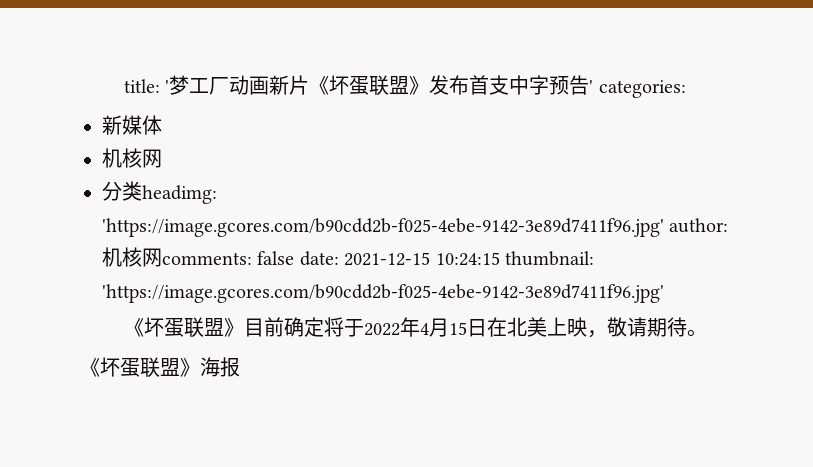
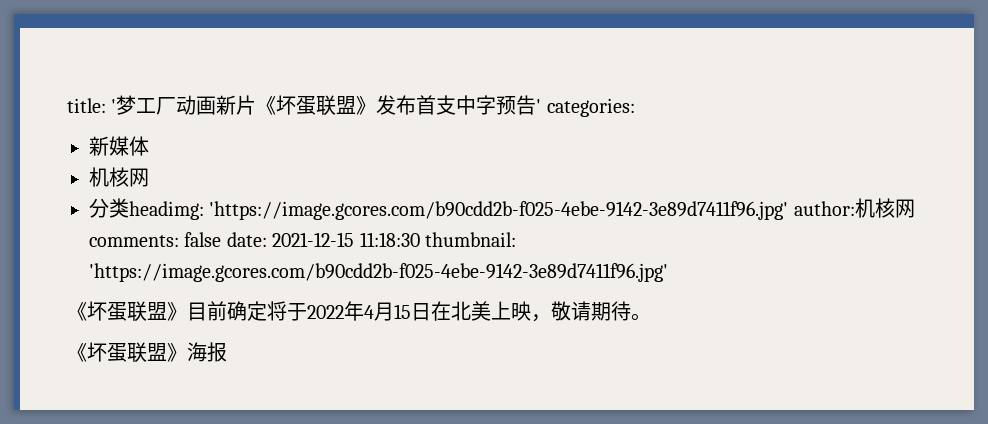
- 分类headimg: 'https://image.gcores.com/b90cdd2b-f025-4ebe-9142-3e89d7411f96.jpg' author:机核网comments: false date: 2021-12-15 10:24:15 thumbnail: 'https://image.gcores.com/b90cdd2b-f025-4ebe-9142-3e89d7411f96.jpg'
+ 分类headimg: 'https://image.gcores.com/b90cdd2b-f025-4ebe-9142-3e89d7411f96.jpg' author:机核网comments: false date: 2021-12-15 11:18:30 thumbnail: 'https://image.gcores.com/b90cdd2b-f025-4ebe-9142-3e89d7411f96.jpg'

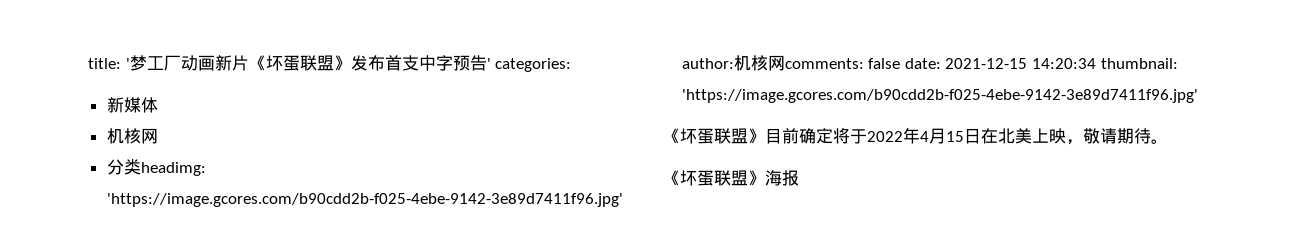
- 分类headimg: 'https://image.gcores.com/b90cdd2b-f025-4ebe-9142-3e89d7411f96.jpg' author:机核网comments: false date: 2021-12-15 11:18:30 thumbnail: 'https://image.gcores.com/b90cdd2b-f025-4ebe-9142-3e89d7411f96.jpg'
+ 分类headimg: 'https://image.gcores.com/b90cdd2b-f025-4ebe-9142-3e89d7411f96.jpg' author:机核网comments: false date: 2021-12-15 14:20:34 thumbnail: 'https://image.gcores.com/b90cdd2b-f025-4ebe-9142-3e89d7411f96.jpg'

